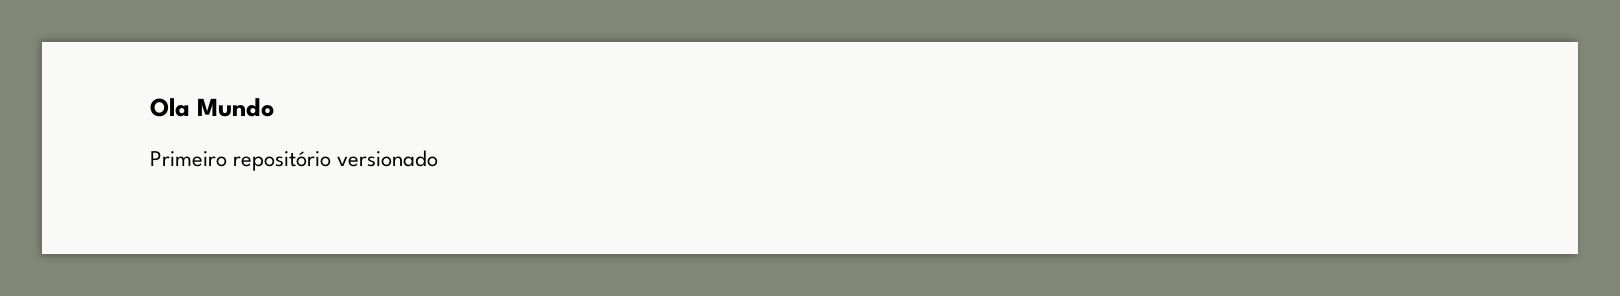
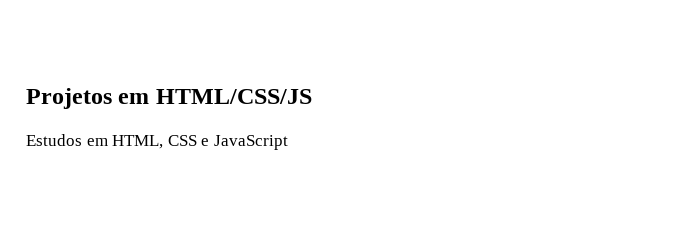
- Ola Mundo
- Primeiro repositório versionado
+ Projetos em HTML/CSS/JS
+ Estudos em HTML, CSS e JavaScript

